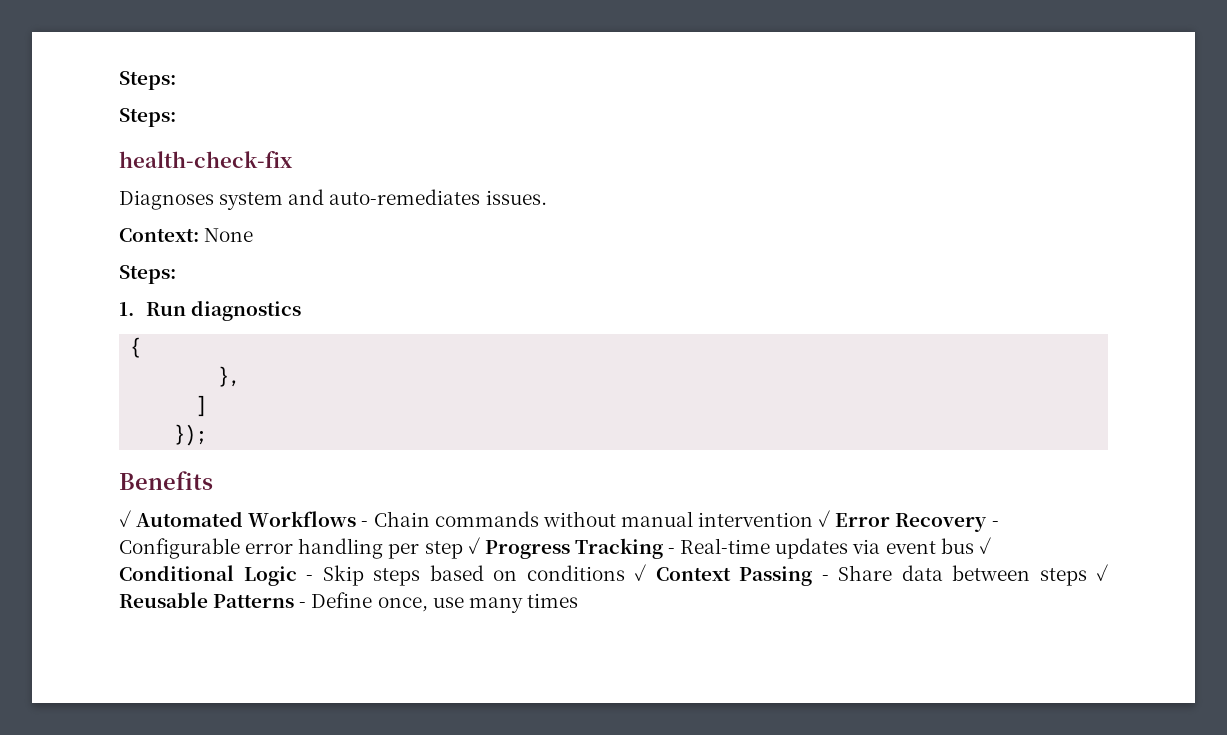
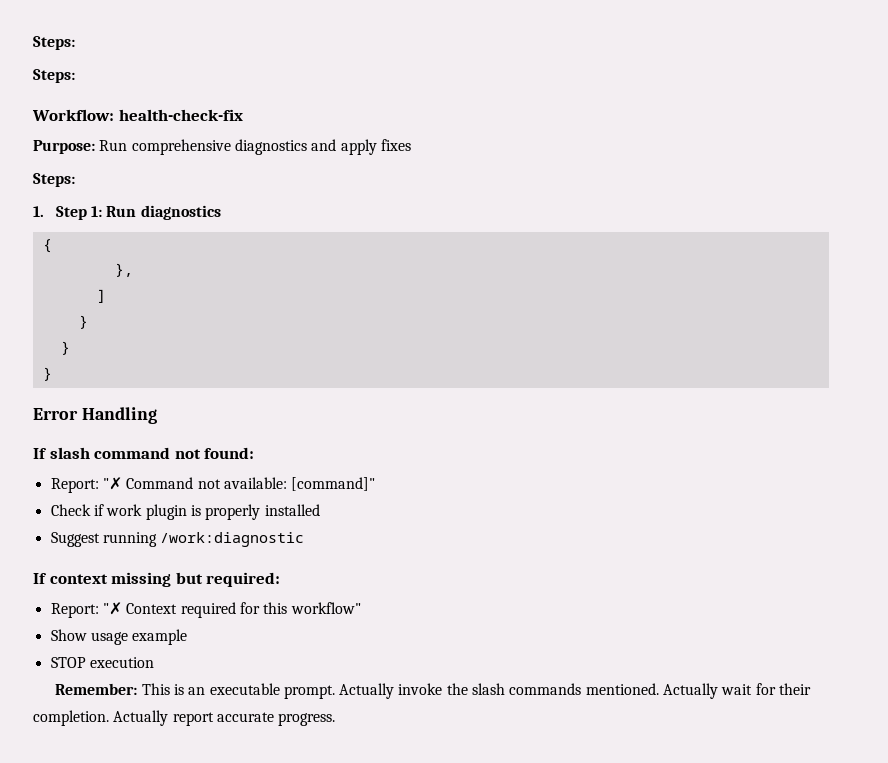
- health-check-fix
+ Workflow: health-check-fix
- Diagnoses system and auto-remediates issues.
- Context: None
+ Purpose: Run comprehensive diagnostics and apply fixes
- 1. Run diagnostics
+ 1. Step 1: Run diagnostics
  ]
- });
- Benefits
- ✓ Automated Workflows - Chain commands without manual intervention ✓ Error Recovery - Configurable error handling per step ✓ Progress Tracking - Real-time updates via event bus ✓ Conditional Logic - Skip steps based on conditions ✓ Context Passing - Share data between steps ✓ Reusable Patterns - Define once, use many times
+ }
+ }
+ }
+ Error Handling
+ If slash command not found:
+ Report: "✗ Command not available: [command]"
+ Check if work plugin is properly installed
+ Suggest running /work:diagnostic
+ If context missing but required:
+ Report: "✗ Context required for this workflow"
+ Show usage example
+ STOP execution
+ Remember: This is an executable prompt. Actually invoke the slash commands mentioned. Actually wait for their completion. Actually report accurate progress.

